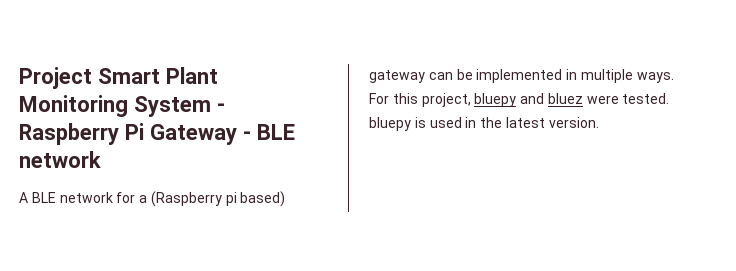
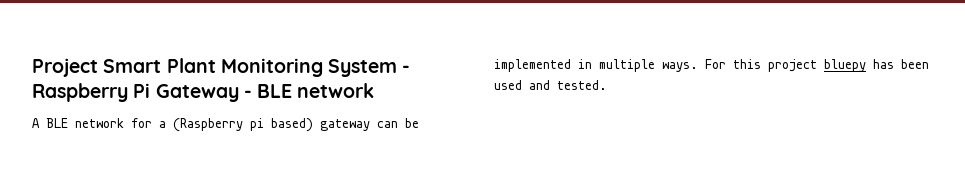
- For this project, bluepy and bluez were tested. bluepy is used in the latest version.
+ For this project bluepy has been used and tested.

